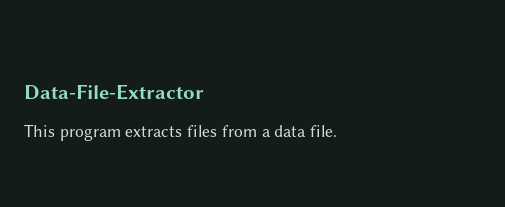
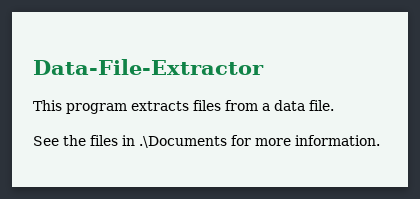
+ See the files in .\Documents for more information.

